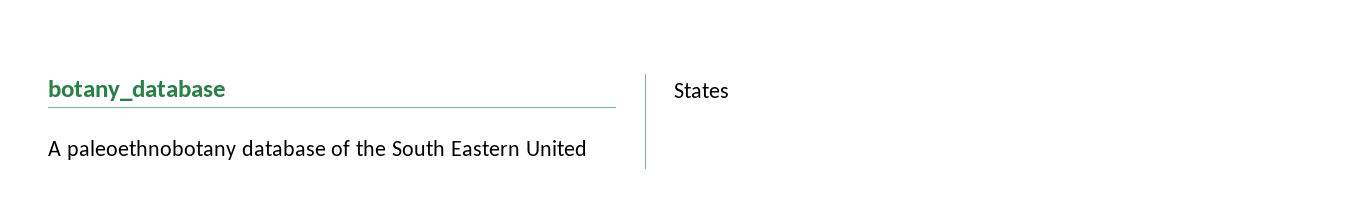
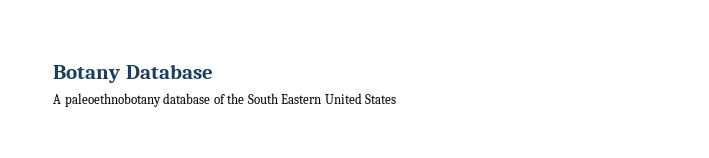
- botany_database
+ Botany Database

